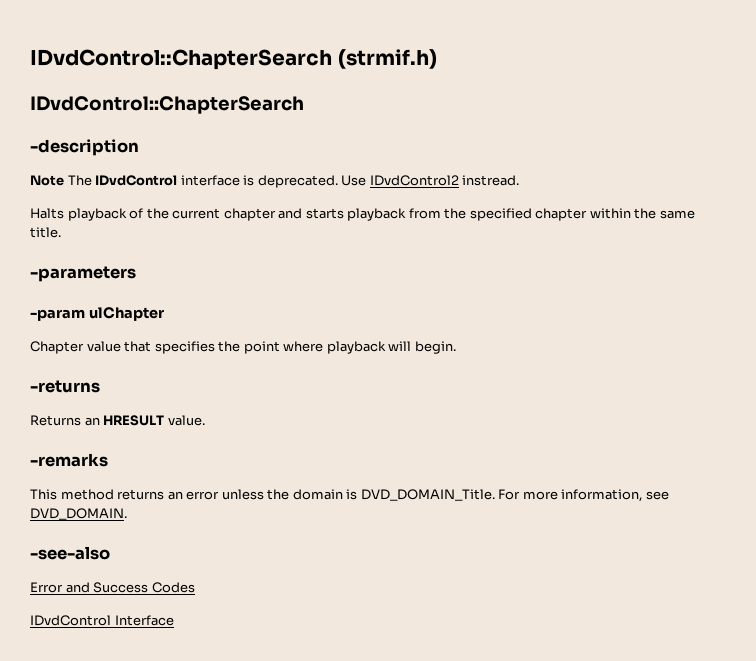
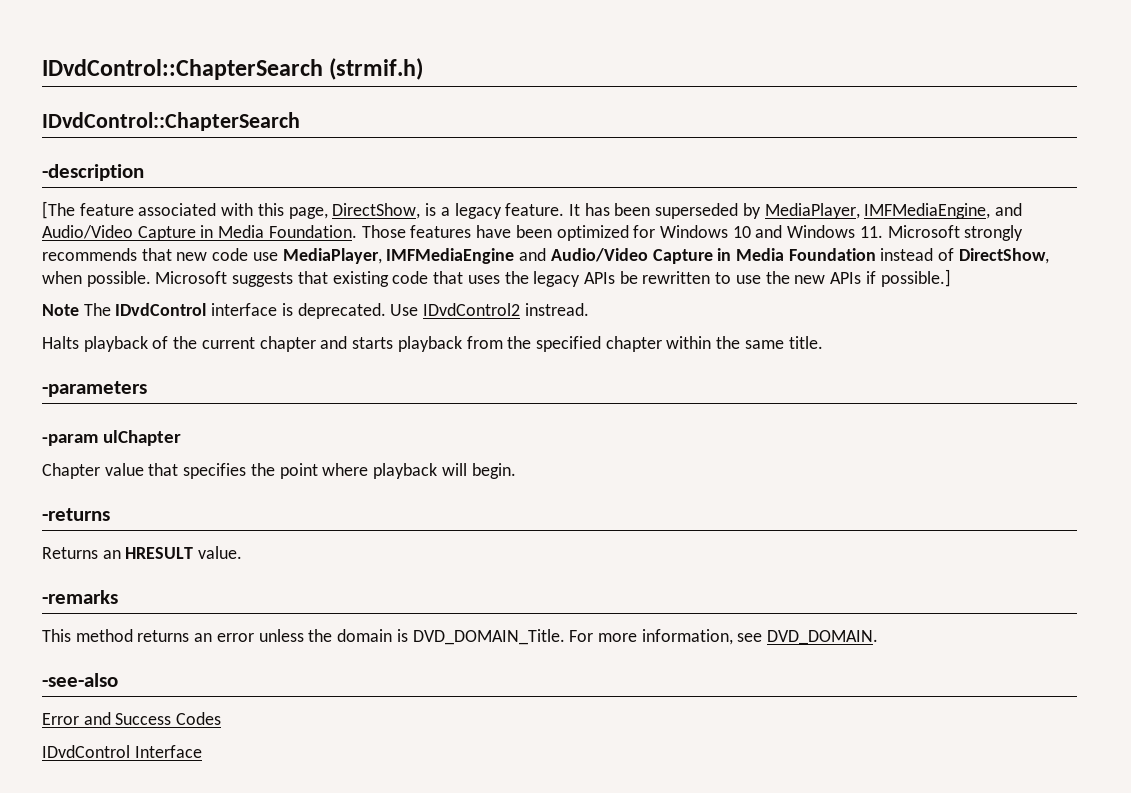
+ [The feature associated with this page, DirectShow, is a legacy feature. It has been superseded by MediaPlayer, IMFMediaEngine, and Audio/Video Capture in Media Foundation. Those features have been optimized for Windows 10 and Windows 11. Microsoft strongly recommends that new code use MediaPlayer, IMFMediaEngine and Audio/Video Capture in Media Foundation instead of DirectShow, when possible. Microsoft suggests that existing code that uses the legacy APIs be rewritten to use the new APIs if possible.]

